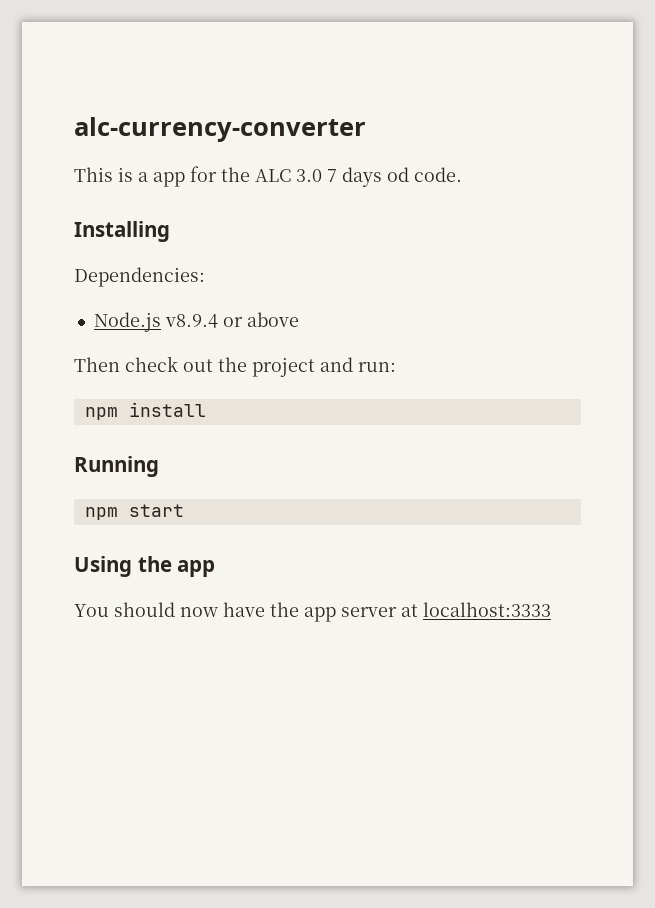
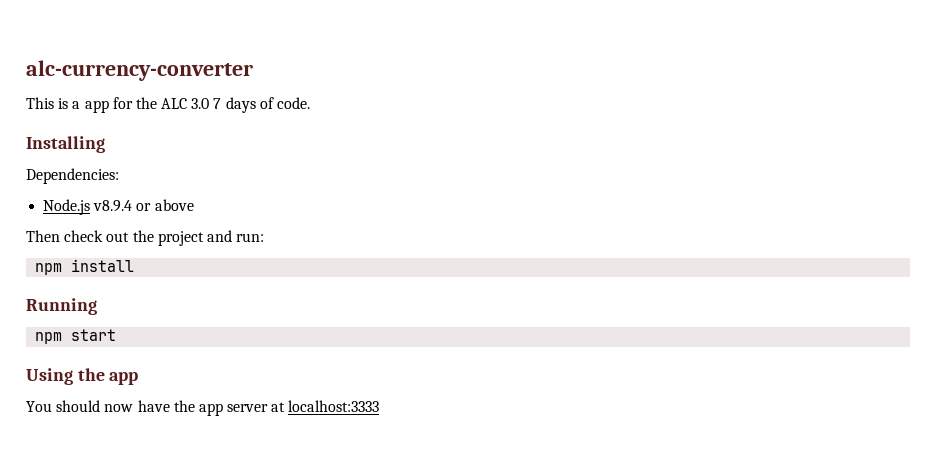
- This is a app for the ALC 3.0 7 days od code.
+ This is a app for the ALC 3.0 7 days of code.

